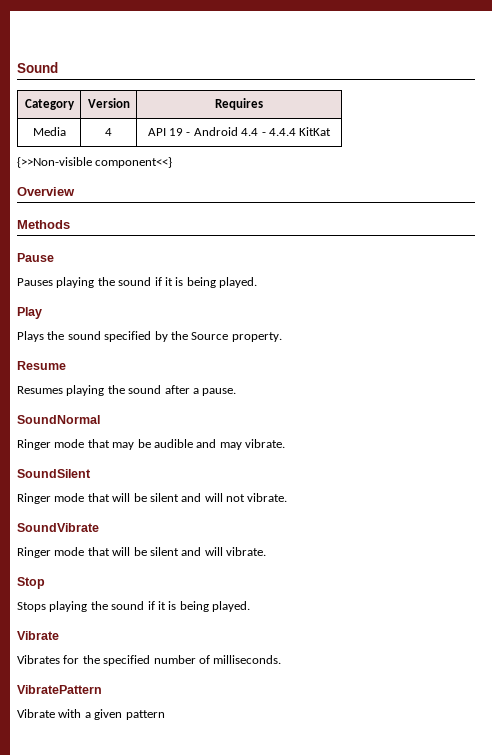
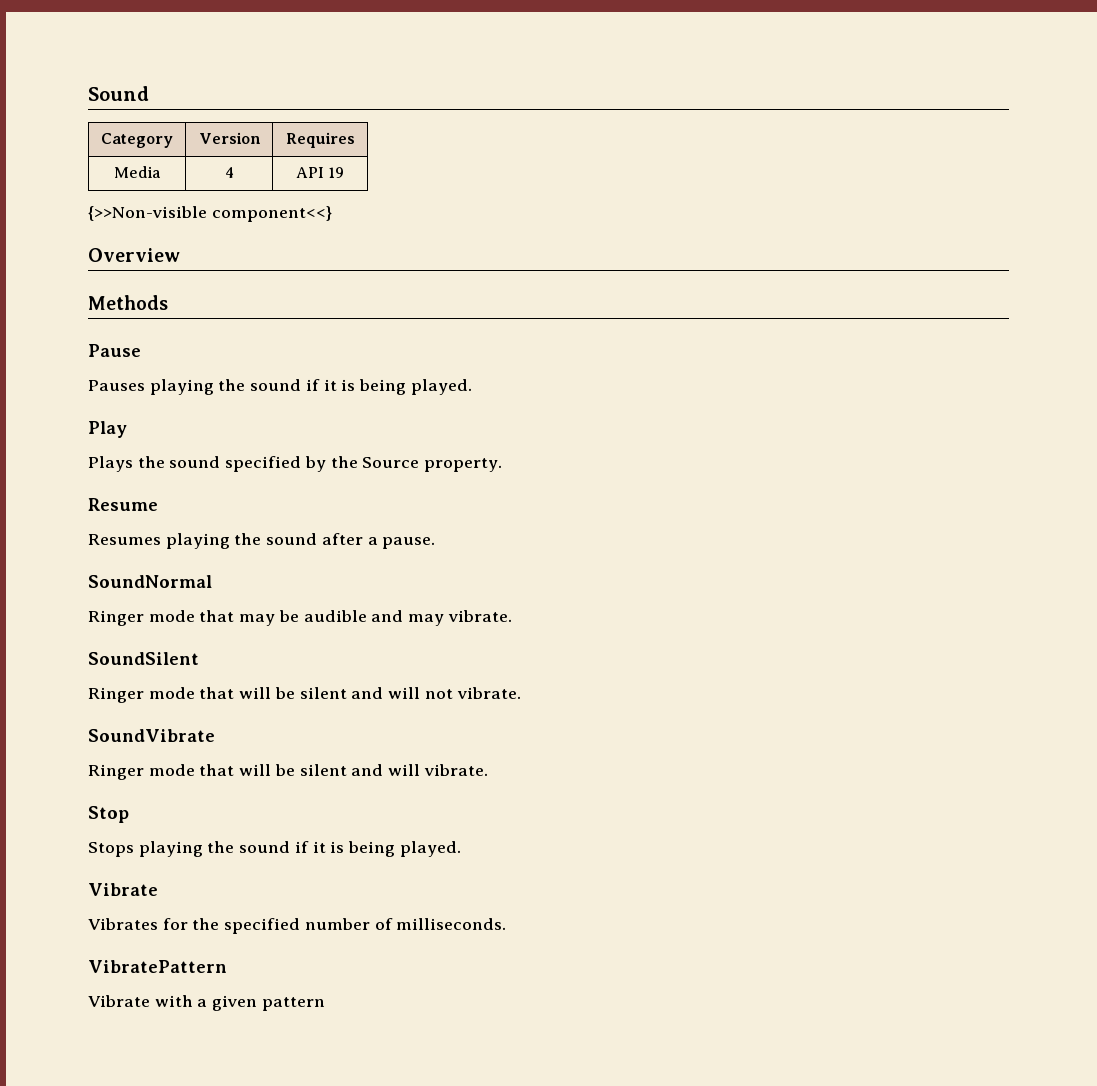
- Media | 4 | API 19 - Android 4.4 - 4.4.4 KitKat
+ Media | 4 | API 19

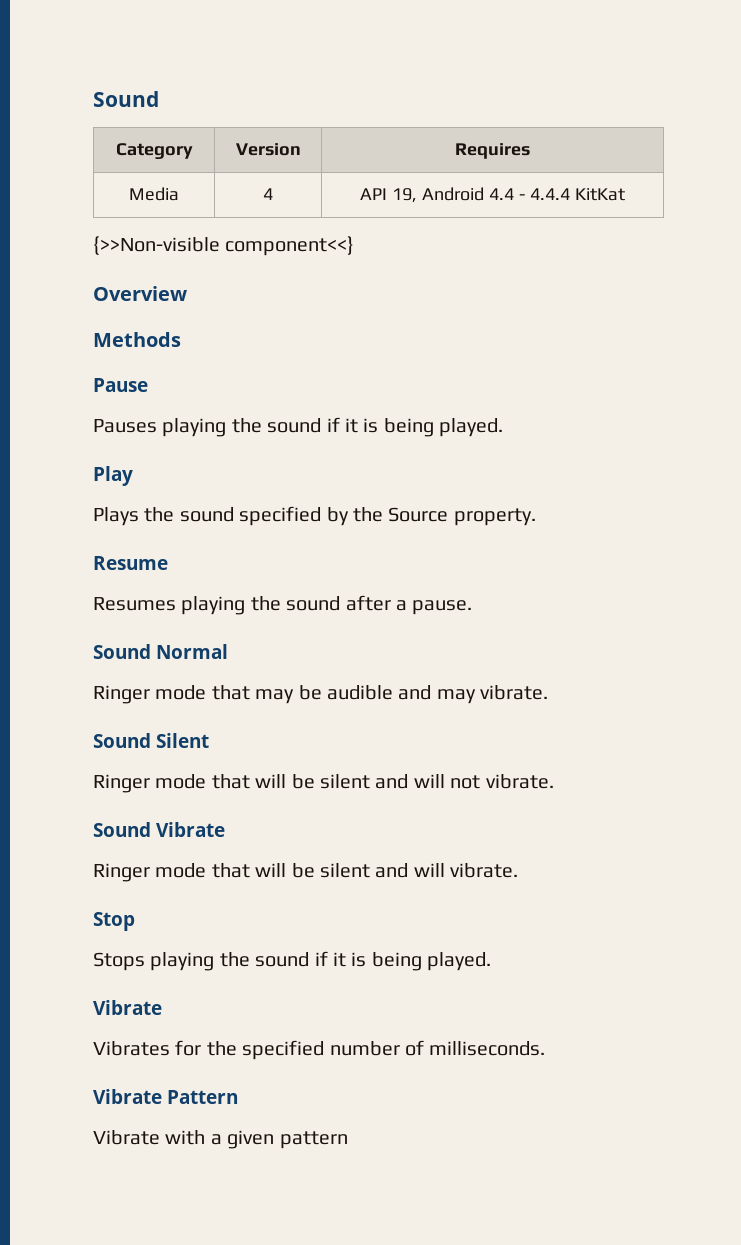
- Media | 4 | API 19
+ Media | 4 | API 19, Android 4.4 - 4.4.4 KitKat
- SoundNormal
+ Sound Normal
- SoundSilent
+ Sound Silent
- SoundVibrate
+ Sound Vibrate
- VibratePattern
+ Vibrate Pattern

